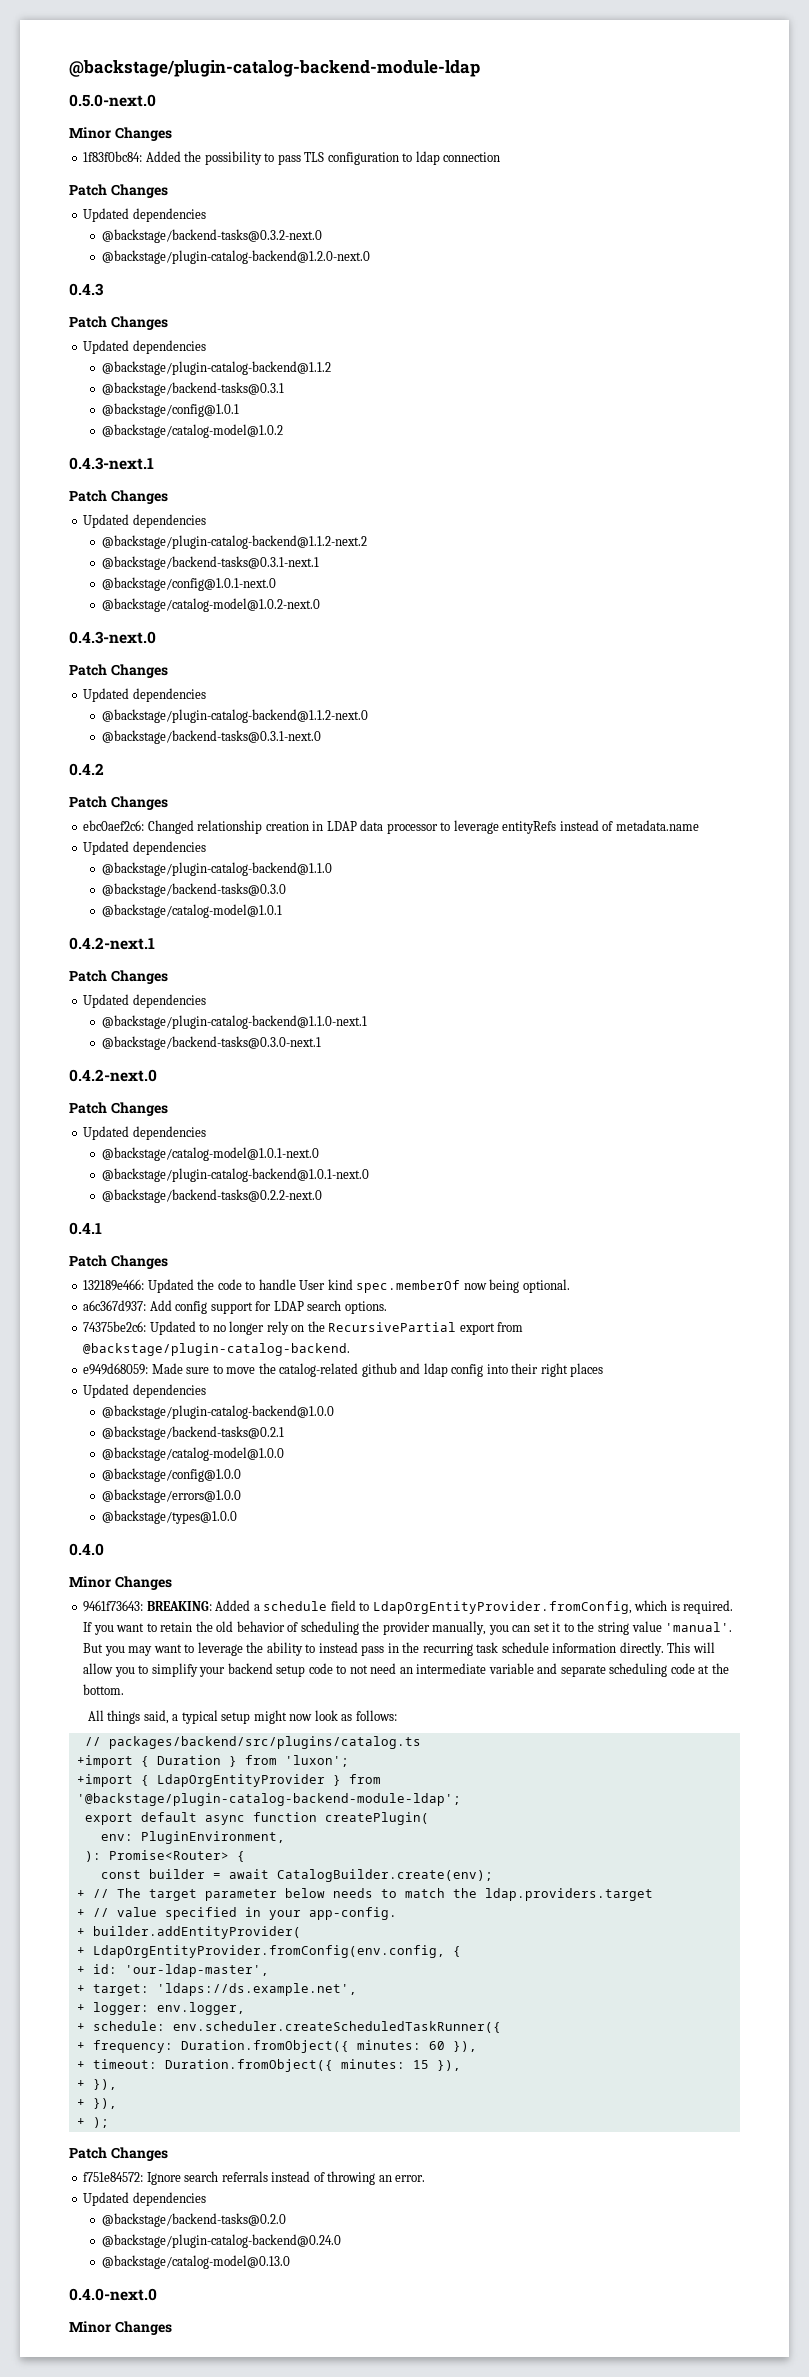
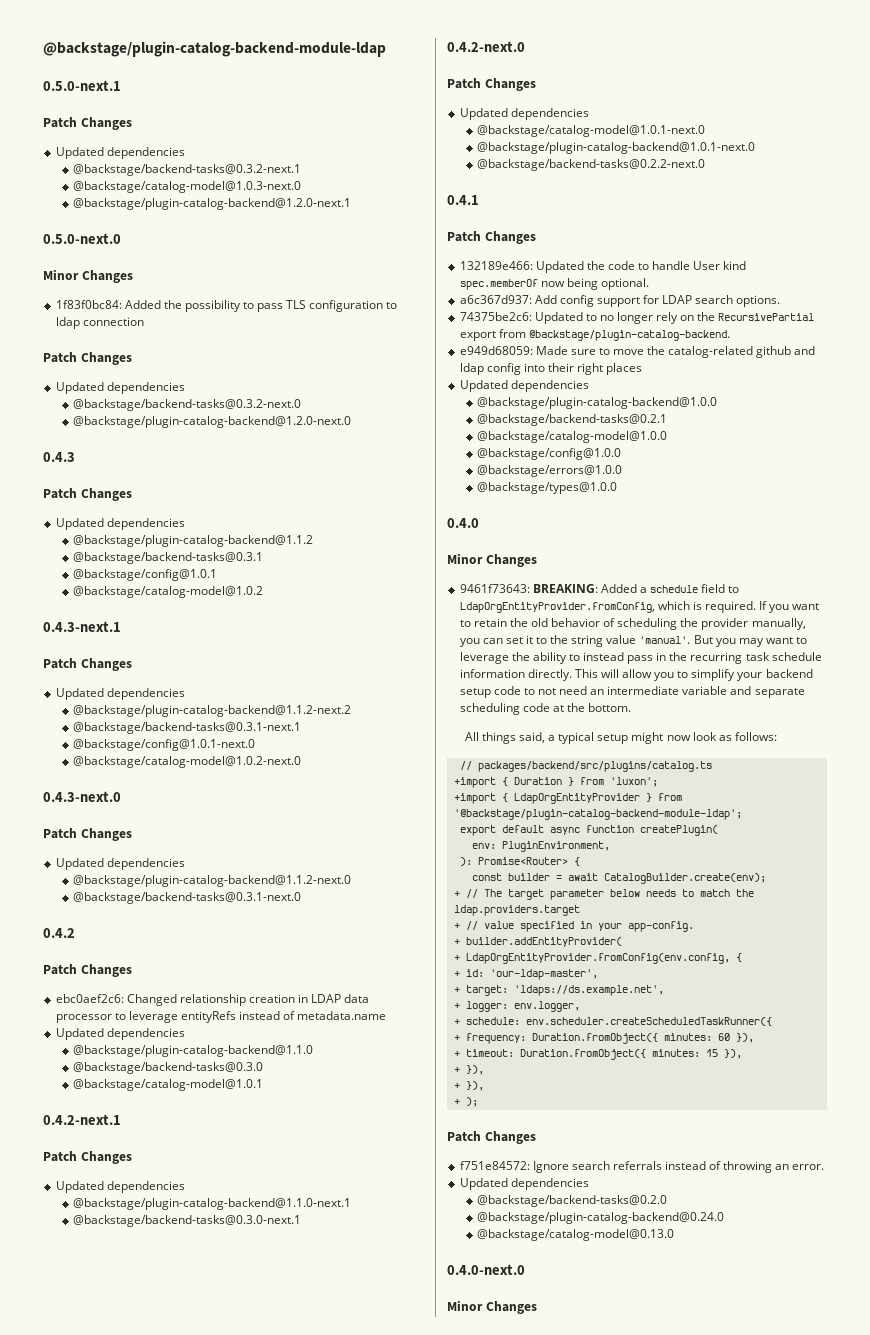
+ 0.5.0-next.1
+ Patch Changes
+ Updated dependencies
+ @backstage/backend-tasks@0.3.2-next.1
+ @backstage/catalog-model@1.0.3-next.0
+ @backstage/plugin-catalog-backend@1.2.0-next.1

